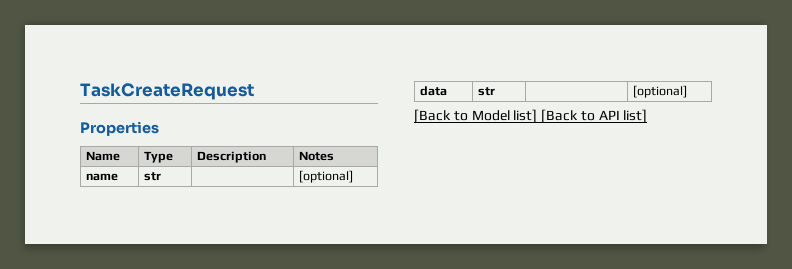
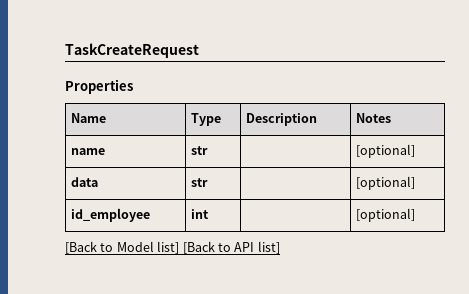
+ id_employee | int | | [optional]

